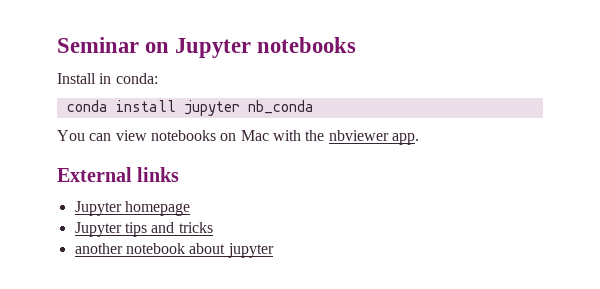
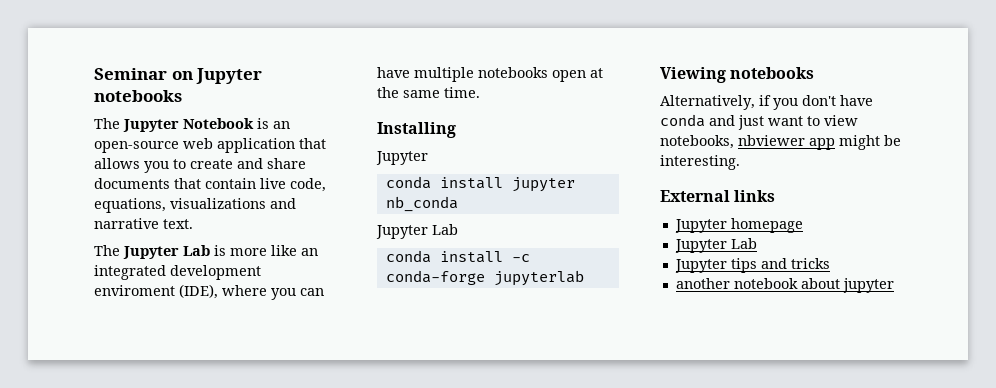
- Install in conda:
+ The Jupyter Notebook is an open-source web application that allows you to create and share documents that contain live code, equations, visualizations and narrative text.
+ The Jupyter Lab is more like an integrated development enviroment (IDE), where you can have multiple notebooks open at the same time.
+ Installing
+ Jupyter
  conda install jupyter nb_conda
- You can view notebooks on Mac with the nbviewer app.
+ Jupyter Lab
+ conda install -c conda-forge jupyterlab
+ Viewing notebooks
+ Alternatively, if you don't have conda and just want to view notebooks, nbviewer app might be interesting.
  Jupyter homepage
+ Jupyter Lab

